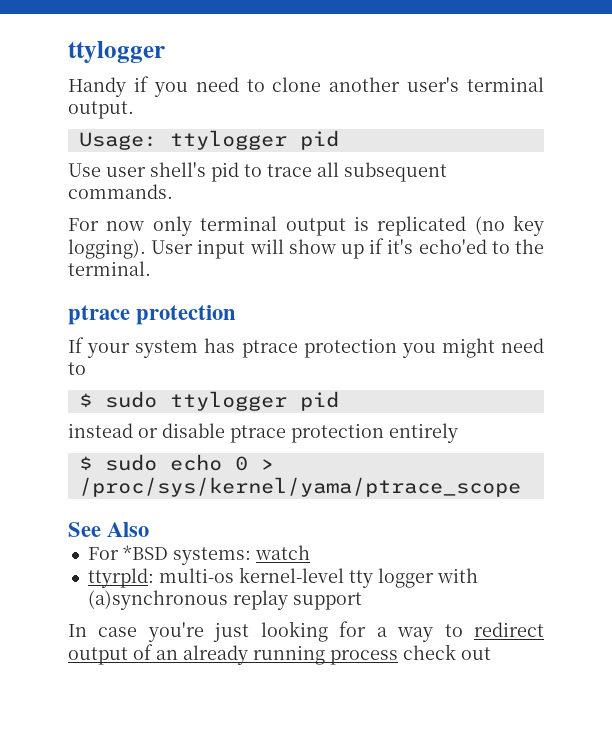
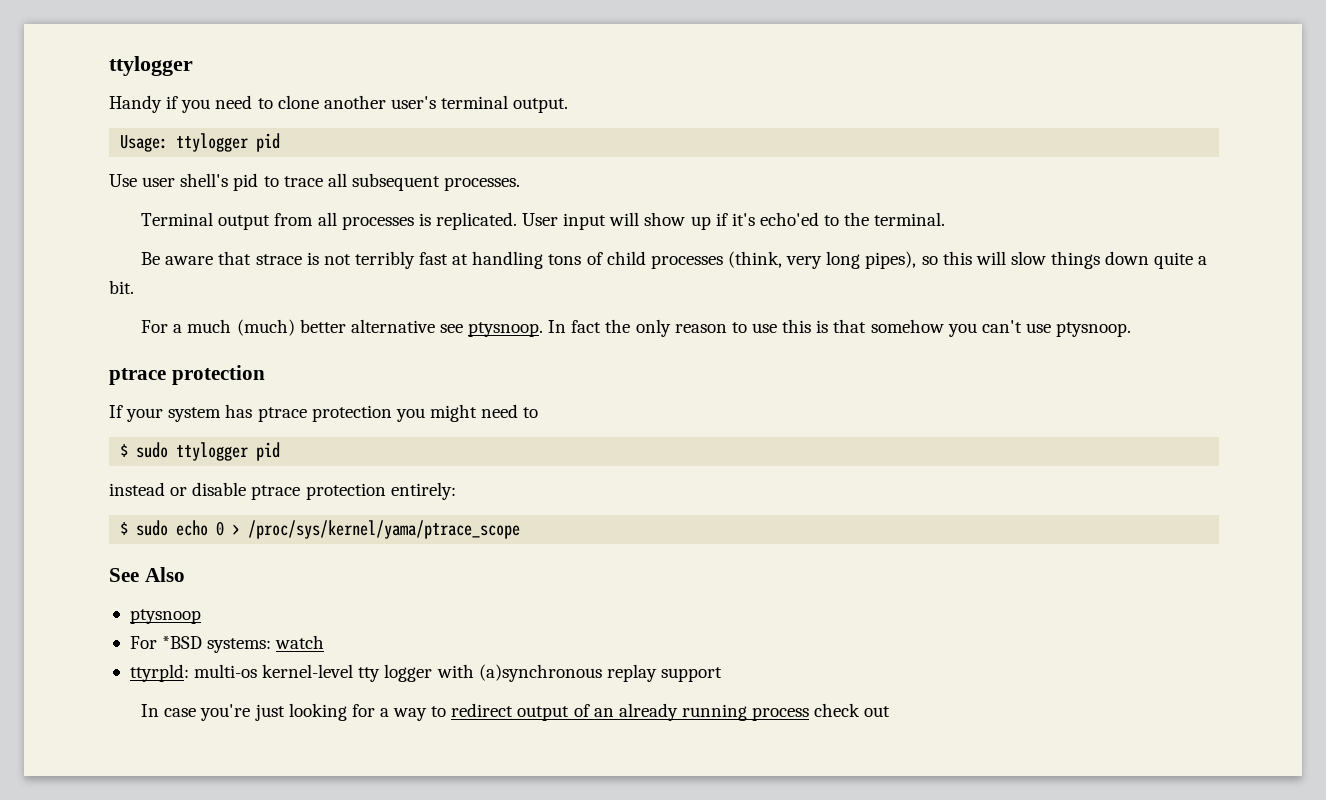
- Use user shell's pid to trace all subsequent commands.
- For now only terminal output is replicated (no key logging).
+ Use user shell's pid to trace all subsequent processes.
+ Terminal output from all processes is replicated.
+ Be aware that strace is not terribly fast at handling tons of child processes (think, very long pipes), so this will slow things down quite a bit.
+ For a much (much) better alternative see ptysnoop. In fact the only reason to use this is that somehow you can't use ptysnoop.
- instead or disable ptrace protection entirely
+ instead or disable ptrace protection entirely:
+ ptysnoop

